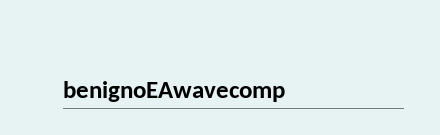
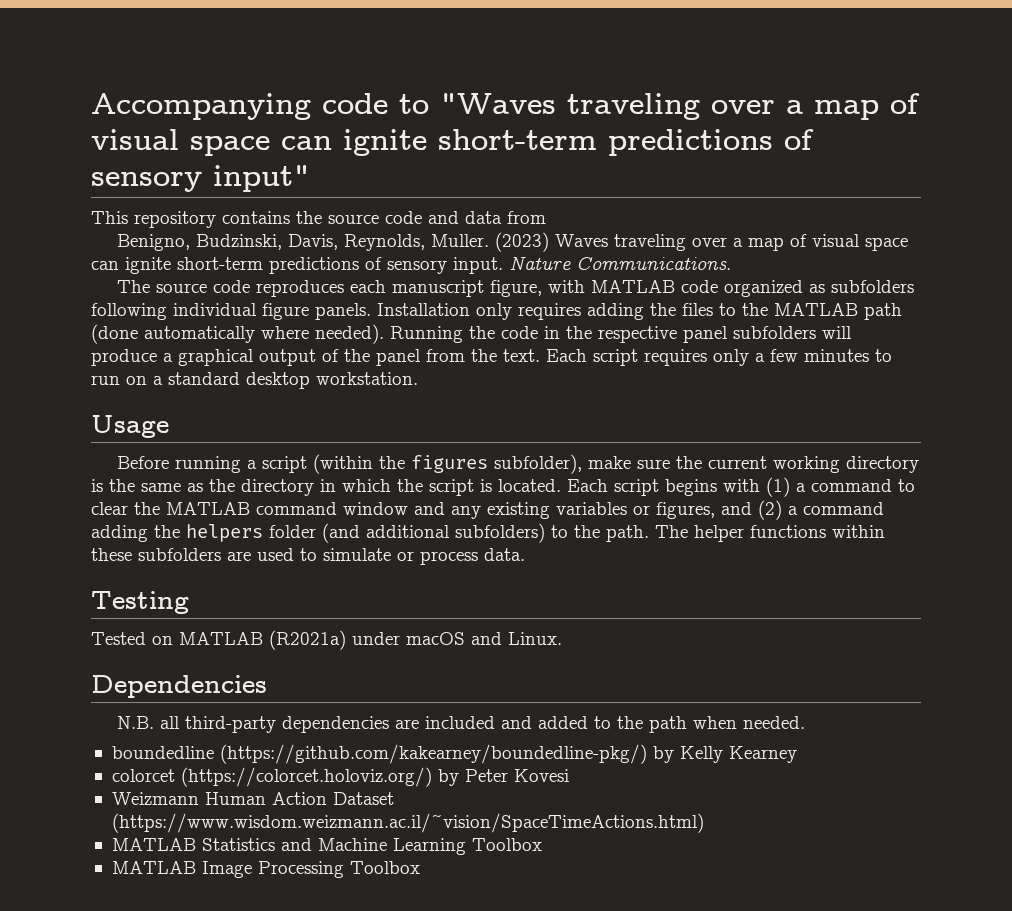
- benignoEAwavecomp
+ Accompanying code to "Waves traveling over a map of visual space can ignite short-term predictions of sensory input"
+ This repository contains the source code and data from
+ Benigno, Budzinski, Davis, Reynolds, Muller. (2023) Waves traveling over a map of visual space can ignite short-term predictions of sensory input. Nature Communications.
+ The source code reproduces each manuscript figure, with MATLAB code organized as subfolders following individual figure panels. Installation only requires adding the files to the MATLAB path (done automatically where needed). Running the code in the respective panel subfolders will produce a graphical output of the panel from the text. Each script requires only a few minutes to run on a standard desktop workstation.
+ Usage
+ Before running a script (within the figures subfolder), make sure the current working directory is the same as the directory in which the script is located. Each script begins with (1) a command to clear the MATLAB command window and any existing variables or figures, and (2) a command adding the helpers folder (and additional subfolders) to the path. The helper functions within these subfolders are used to simulate or process data.
+ Testing
+ Tested on MATLAB (R2021a) under macOS and Linux.
+ Dependencies
+ N.B. all third-party dependencies are included and added to the path when needed.
+ boundedline (https://github.com/kakearney/boundedline-pkg/) by Kelly Kearney
+ colorcet (https://colorcet.holoviz.org/) by Peter Kovesi
+ Weizmann Human Action Dataset (https://www.wisdom.weizmann.ac.il/~vision/SpaceTimeActions.html)
+ MATLAB Statistics and Machine Learning Toolbox
+ MATLAB Image Processing Toolbox

